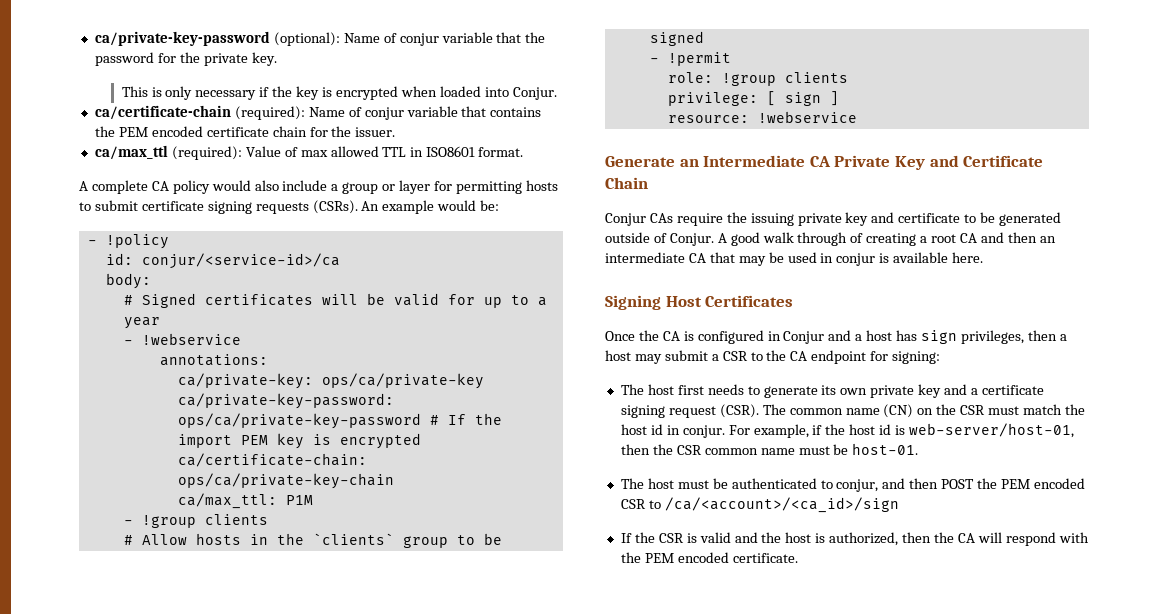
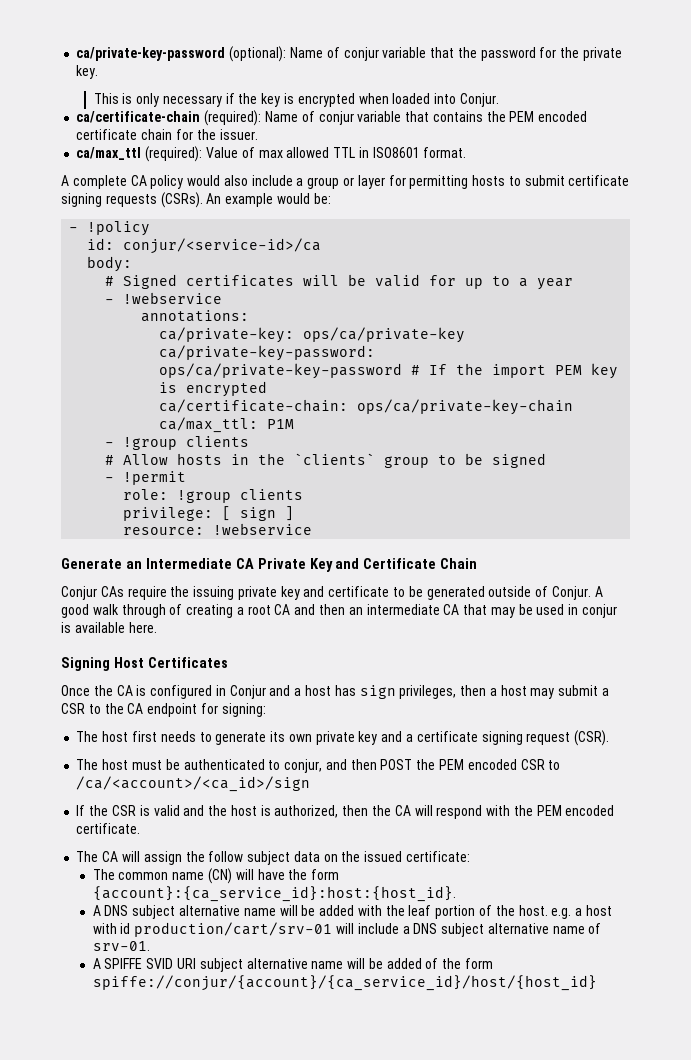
- The common name (CN) on the CSR must match the host id in conjur. For example, if the host id is web-server/host-01, then the CSR common name must be host-01.
+ The CA will assign the follow subject data on the issued certificate:
+ The common name (CN) will have the form {account}:{ca_service_id}:host:{host_id}.
+ A DNS subject alternative name will be added with the leaf portion of the host. e.g. a host with id production/cart/srv-01 will include a DNS subject alternative name of srv-01.
+ A SPIFFE SVID URI subject alternative name will be added of the form spiffe://conjur/{account}/{ca_service_id}/host/{host_id}

